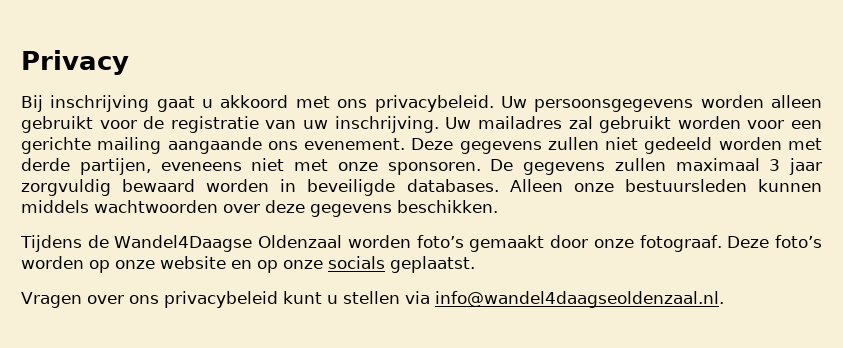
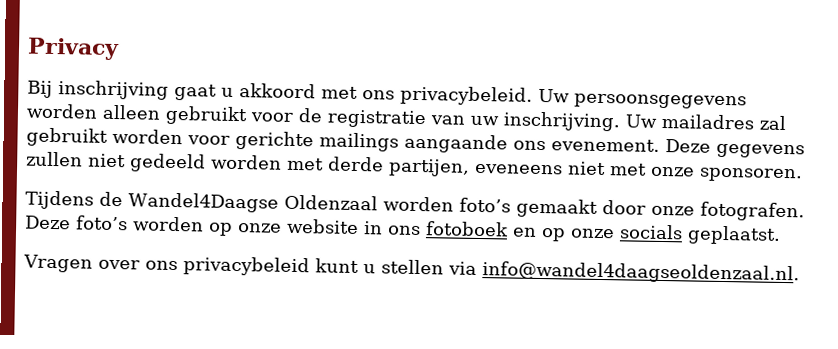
- Uw mailadres zal gebruikt worden voor een gerichte mailing aangaande ons evenement.
+ Uw mailadres zal gebruikt worden voor gerichte mailings aangaande ons evenement.
- De gegevens zullen maximaal 3 jaar zorgvuldig bewaard worden in beveiligde databases. Alleen onze bestuursleden kunnen middels wachtwoorden over deze gegevens beschikken.
- Tijdens de Wandel4Daagse Oldenzaal worden foto’s gemaakt door onze fotograaf.
+ Tijdens de Wandel4Daagse Oldenzaal worden foto’s gemaakt door onze fotografen.
- Deze foto’s worden op onze website en op onze socials geplaatst.
+ Deze foto’s worden op onze website in ons fotoboek en op onze socials geplaatst.

